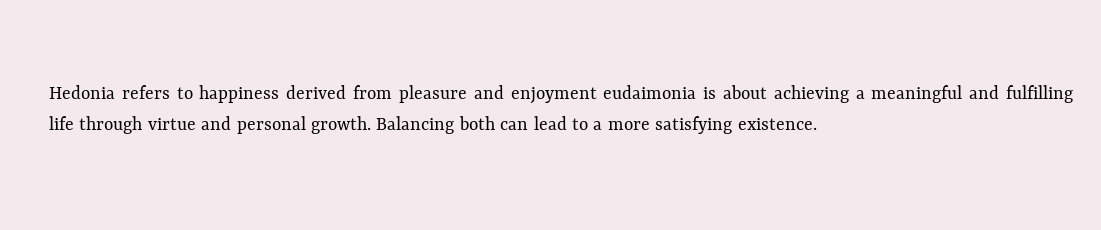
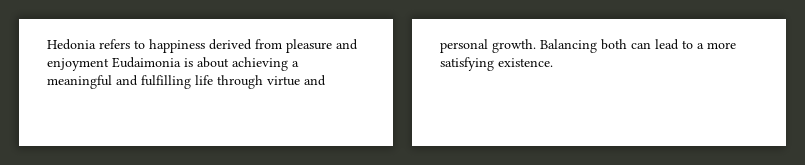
- Hedonia refers to happiness derived from pleasure and enjoyment eudaimonia is about achieving a meaningful and fulfilling life through virtue and personal growth.
+ Hedonia refers to happiness derived from pleasure and enjoyment Eudaimonia is about achieving a meaningful and fulfilling life through virtue and personal growth.

